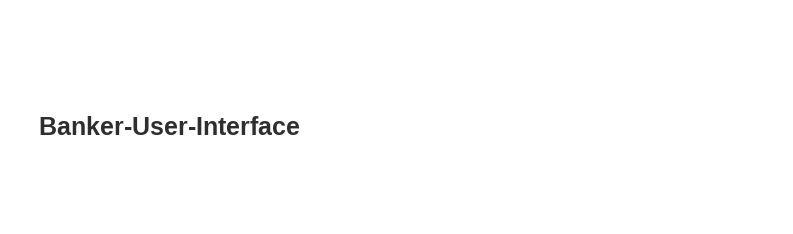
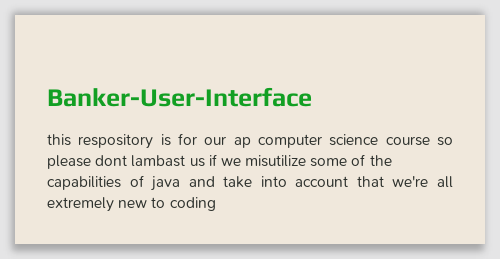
+ this respository is for our ap computer science course so please dont lambast us if we misutilize some of the capabilities of java and take into account that we're all extremely new to coding

